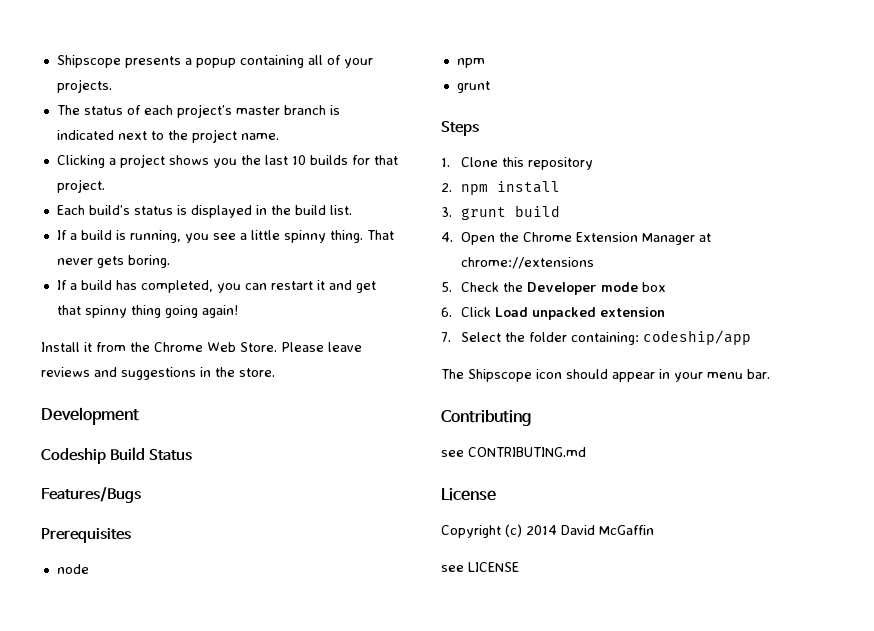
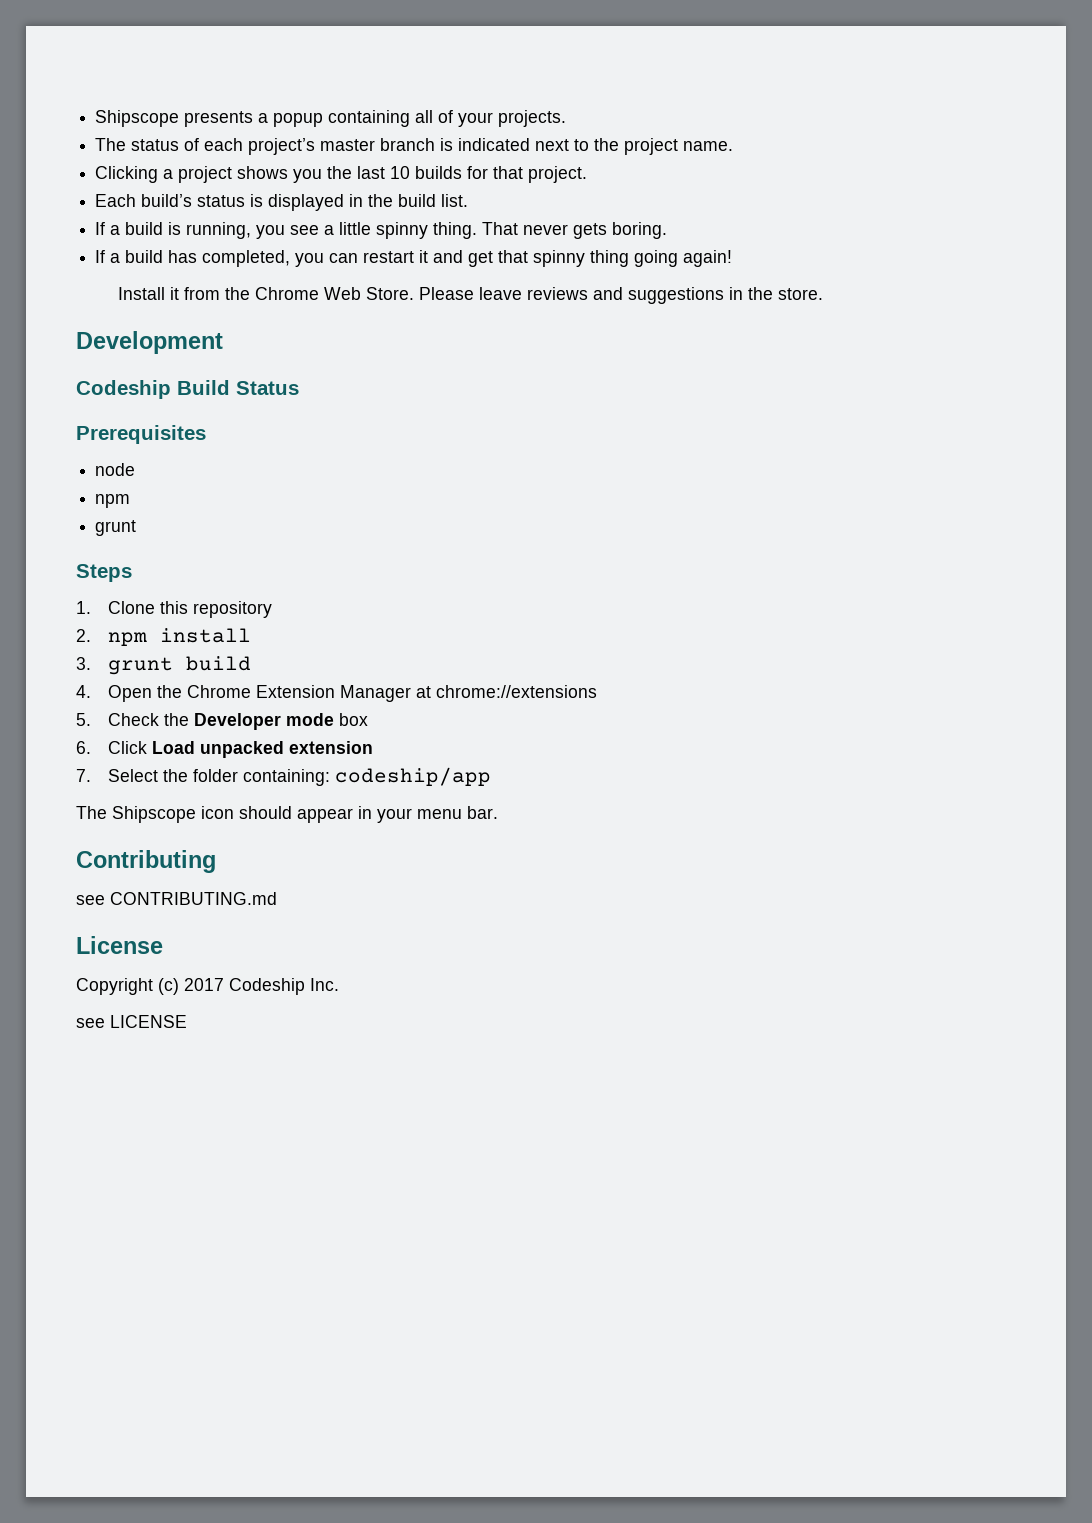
- Features/Bugs
- Copyright (c) 2014 David McGaffin
+ Copyright (c) 2017 Codeship Inc.

